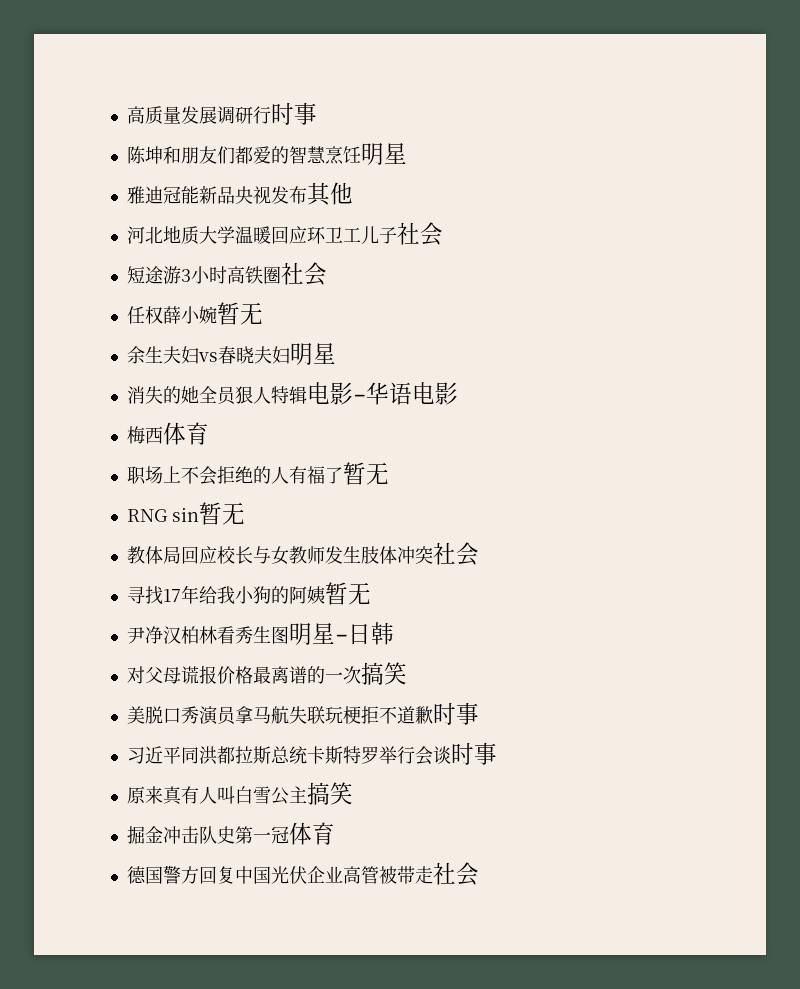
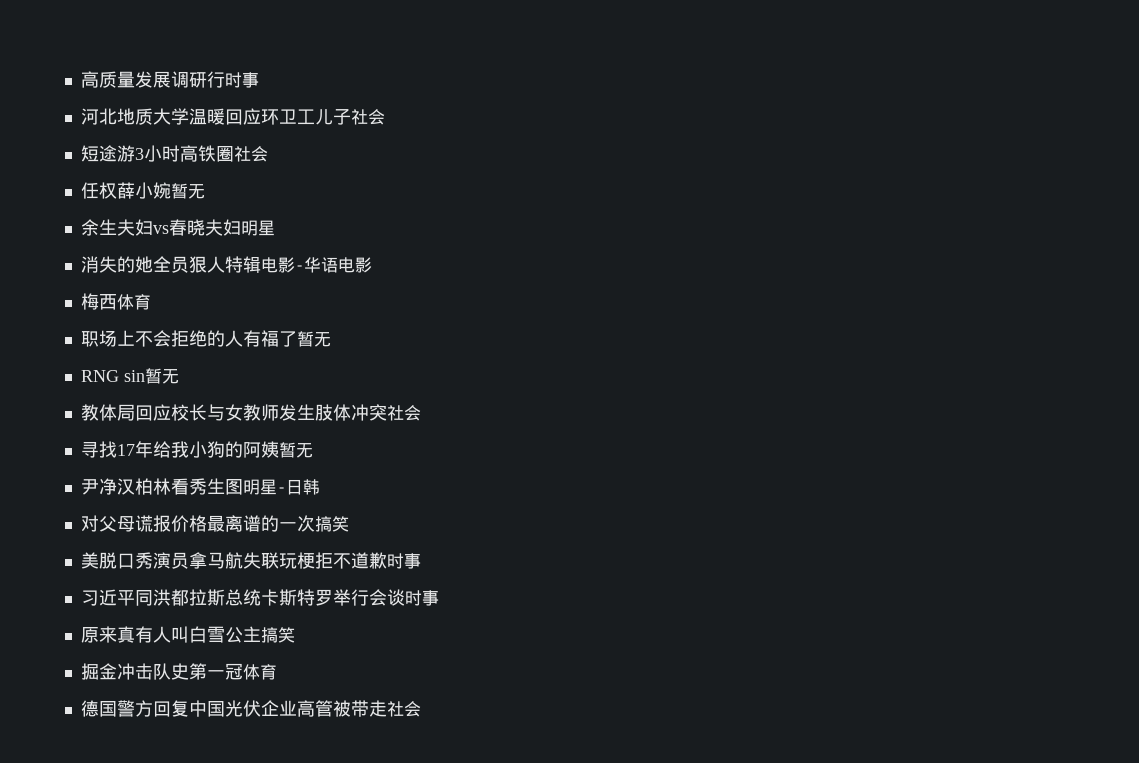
- 陈坤和朋友们都爱的智慧烹饪明星
- 雅迪冠能新品央视发布其他

